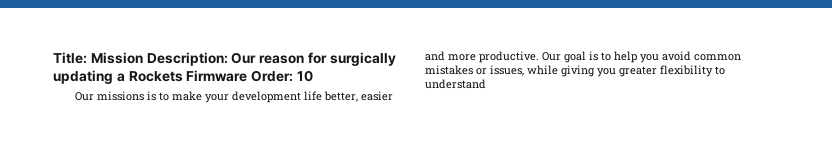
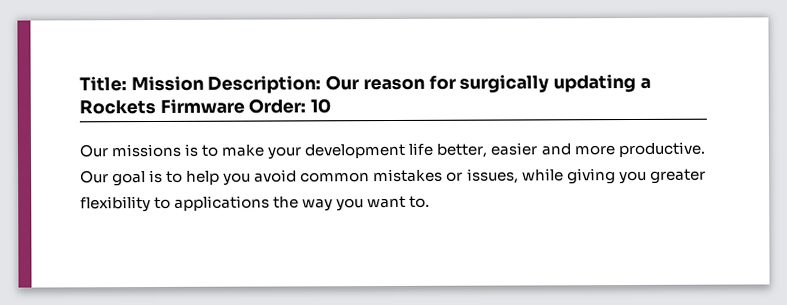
- Our goal is to help you avoid common mistakes or issues, while giving you greater flexibility to understand
+ Our goal is to help you avoid common mistakes or issues, while giving you greater flexibility to applications the way you want to.

